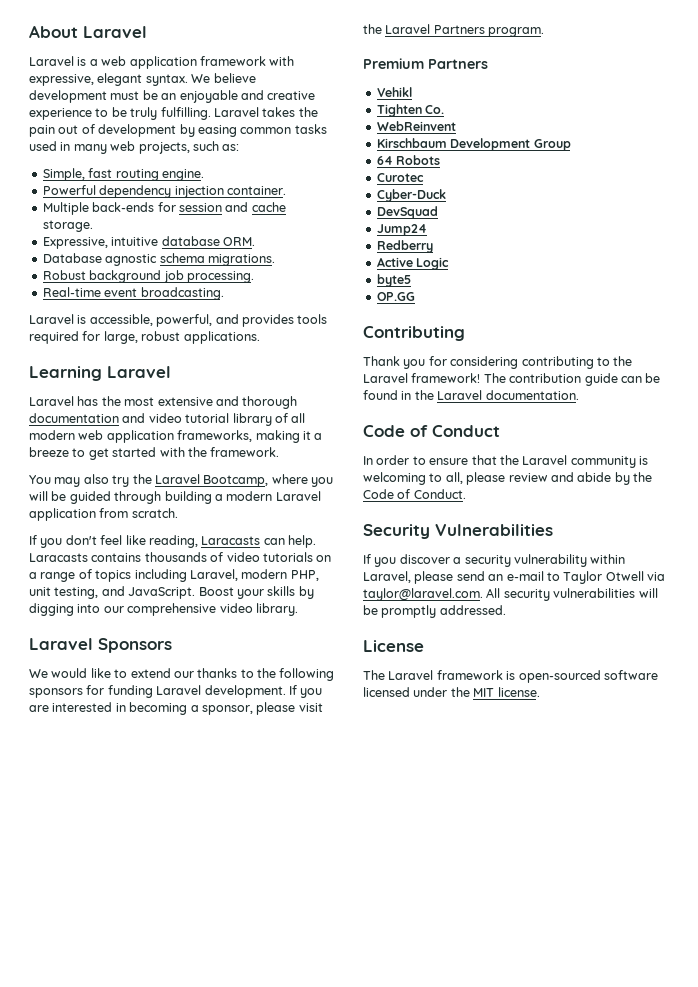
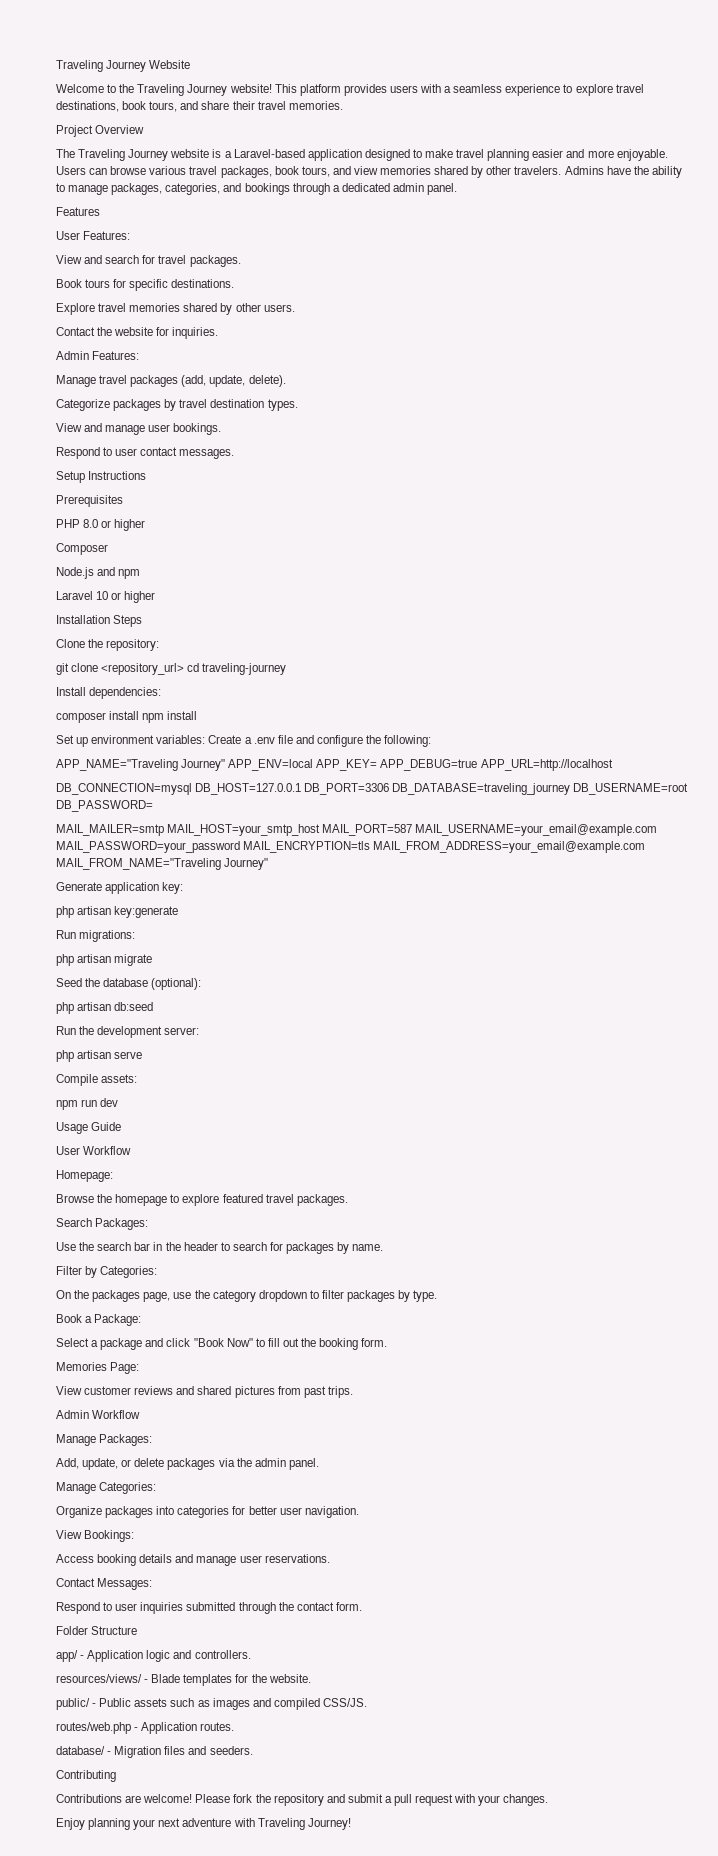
- About Laravel
- Laravel is a web application framework with expressive, elegant syntax. We believe development must be an enjoyable and creative experience to be truly fulfilling. Laravel takes the pain out of development by easing common tasks used in many web projects, such as:
- Simple, fast routing engine.
- Powerful dependency injection container.
- Multiple back-ends for session and cache storage.
- Expressive, intuitive database ORM.
- Database agnostic schema migrations.
- Robust background job processing.
- Real-time event broadcasting.
- Laravel is accessible, powerful, and provides tools required for large, robust applications.
- Learning Laravel
- Laravel has the most extensive and thorough documentation and video tutorial library of all modern web application frameworks, making it a breeze to get started with the framework.
- You may also try the Laravel Bootcamp, where you will be guided through building a modern Laravel application from scratch.
- If you don't feel like reading, Laracasts can help. Laracasts contains thousands of video tutorials on a range of topics including Laravel, modern PHP, unit testing, and JavaScript. Boost your skills by digging into our comprehensive video library.
- Laravel Sponsors
- We would like to extend our thanks to the following sponsors for funding Laravel development. If you are interested in becoming a sponsor, please visit the Laravel Partners program.
- Premium Partners
- Vehikl
- Tighten Co.
- WebReinvent
- Kirschbaum Development Group
- 64 Robots
- Curotec
- Cyber-Duck
- DevSquad
- Jump24
- Redberry
- Active Logic
- byte5
- OP.GG
+ Traveling Journey Website
+ Welcome to the Traveling Journey website! This platform provides users with a seamless experience to explore travel destinations, book tours, and share their travel memories.
+ Project Overview
+ The Traveling Journey website is a Laravel-based application designed to make travel planning easier and more enjoyable. Users can browse various travel packages, book tours, and view memories shared by other travelers. Admins have the ability to manage packages, categories, and bookings through a dedicated admin panel.
+ Features
+ User Features:
+ View and search for travel packages.
+ Book tours for specific destinations.
+ Explore travel memories shared by other users.
+ Contact the website for inquiries.
+ Admin Features:
+ Manage travel packages (add, update, delete).
+ Categorize packages by travel destination types.
+ View and manage user bookings.
+ Respond to user contact messages.
+ Setup Instructions
+ Prerequisites
+ PHP 8.0 or higher
+ Composer
+ Node.js and npm
+ Laravel 10 or higher
+ Installation Steps
+ Clone the repository:
+ git clone <repository_url> cd traveling-journey
+ Install dependencies:
+ composer install npm install
+ Set up environment variables: Create a .env file and configure the following:
+ APP_NAME="Traveling Journey" APP_ENV=local APP_KEY= APP_DEBUG=true APP_URL=http://localhost
+ DB_CONNECTION=mysql DB_HOST=127.0.0.1 DB_PORT=3306 DB_DATABASE=traveling_journey DB_USERNAME=root DB_PASSWORD=
+ MAIL_MAILER=smtp MAIL_HOST=your_smtp_host MAIL_PORT=587 MAIL_USERNAME=your_email@example.com MAIL_PASSWORD=your_password MAIL_ENCRYPTION=tls MAIL_FROM_ADDRESS=your_email@example.com MAIL_FROM_NAME="Traveling Journey"
+ Generate application key:
+ php artisan key:generate
+ Run migrations:
+ php artisan migrate
+ Seed the database (optional):
+ php artisan db:seed
+ Run the development server:
+ php artisan serve
+ Compile assets:
+ npm run dev
+ Usage Guide
+ User Workflow
+ Homepage:
+ Browse the homepage to explore featured travel packages.
+ Search Packages:
+ Use the search bar in the header to search for packages by name.
+ Filter by Categories:
+ On the packages page, use the category dropdown to filter packages by type.
+ Book a Package:
+ Select a package and click "Book Now" to fill out the booking form.
+ Memories Page:
+ View customer reviews and shared pictures from past trips.
+ Admin Workflow
+ Manage Packages:
+ Add, update, or delete packages via the admin panel.
+ Manage Categories:
+ Organize packages into categories for better user navigation.
+ View Bookings:
+ Access booking details and manage user reservations.
+ Contact Messages:
+ Respond to user inquiries submitted through the contact form.
+ Folder Structure
+ app/ - Application logic and controllers.
+ resources/views/ - Blade templates for the website.
+ public/ - Public assets such as images and compiled CSS/JS.
+ routes/web.php - Application routes.
+ database/ - Migration files and seeders.
  Contributing
- Thank you for considering contributing to the Laravel framework! The contribution guide can be found in the Laravel documentation.
- Code of Conduct
- In order to ensure that the Laravel community is welcoming to all, please review and abide by the Code of Conduct.
- Security Vulnerabilities
- If you discover a security vulnerability within Laravel, please send an e-mail to Taylor Otwell via taylor@laravel.com. All security vulnerabilities will be promptly addressed.
- License
- The Laravel framework is open-sourced software licensed under the MIT license.
+ Contributions are welcome! Please fork the repository and submit a pull request with your changes.
+ Enjoy planning your next adventure with Traveling Journey!

